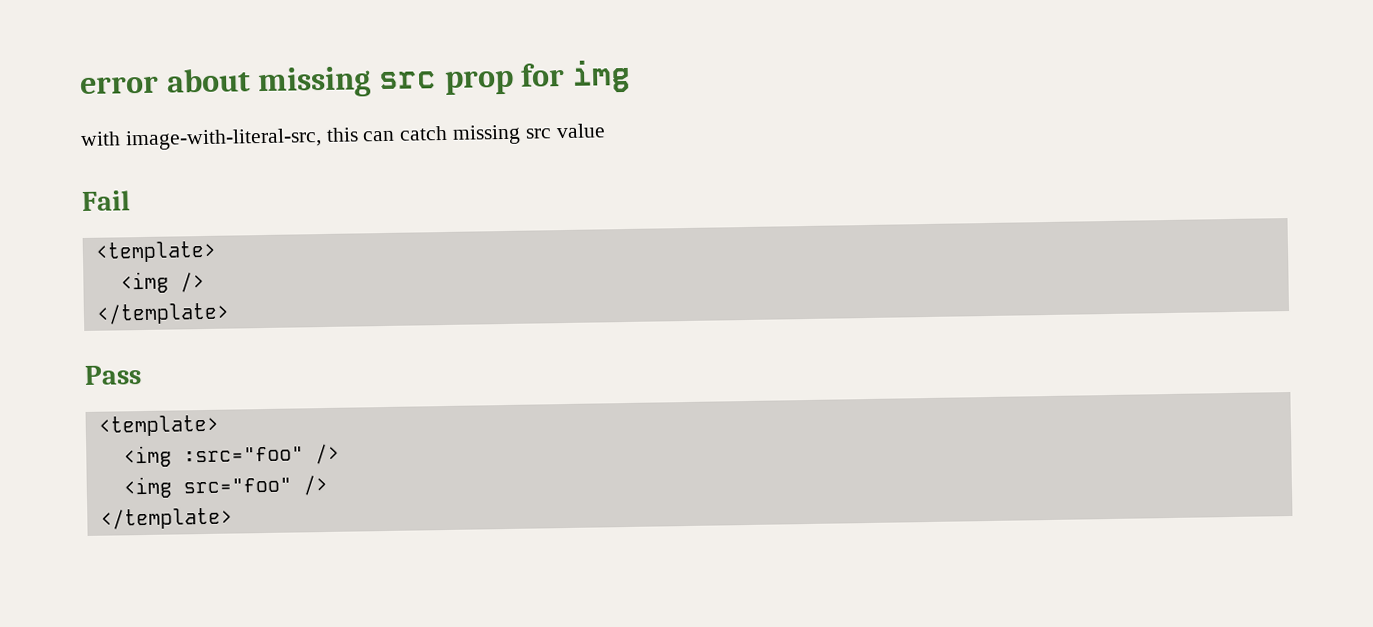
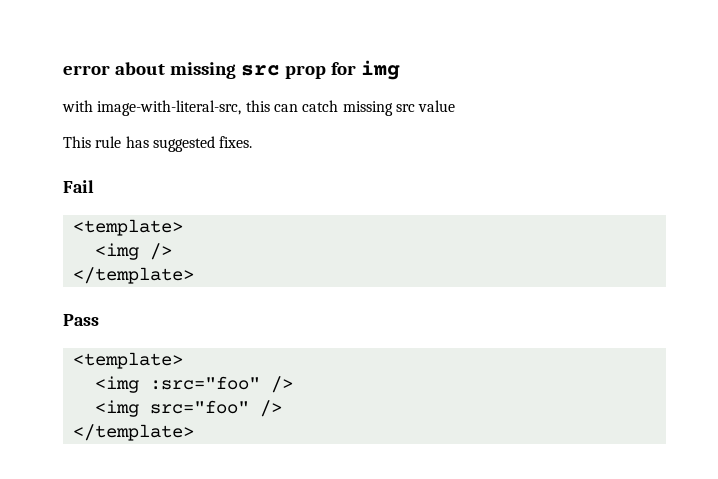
+ This rule has suggested fixes.

